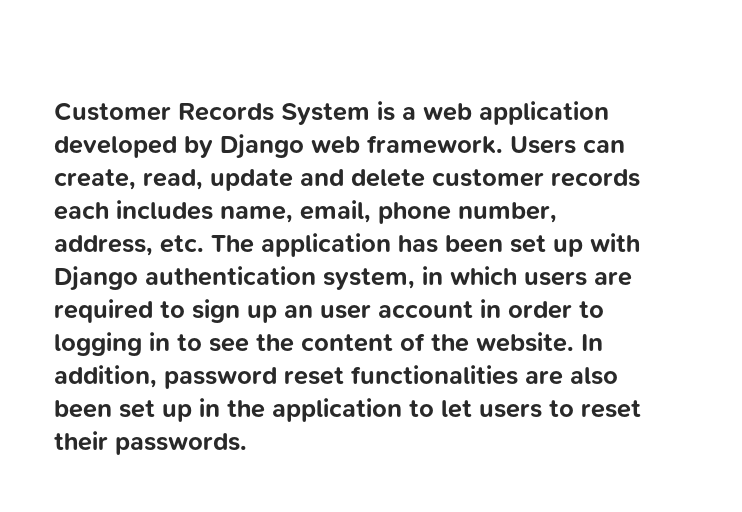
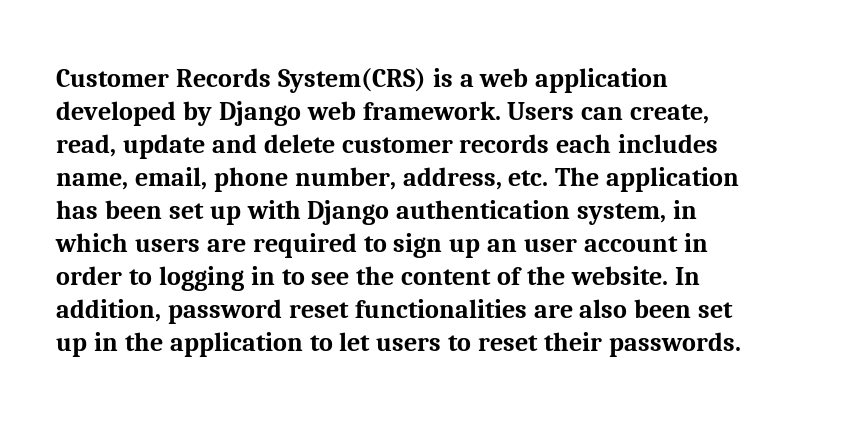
- Customer Records System is a web application developed by Django web framework.
+ Customer Records System(CRS) is a web application developed by Django web framework.

